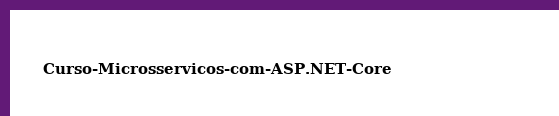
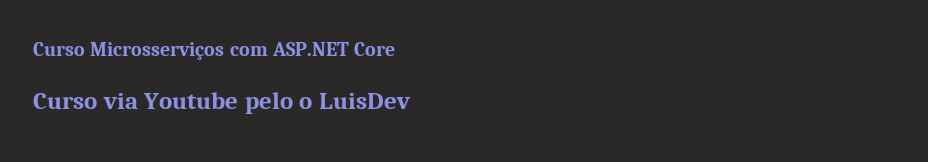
- Curso-Microsservicos-com-ASP.NET-Core
+ Curso Microsserviços com ASP.NET Core
+ Curso via Youtube pelo o LuisDev

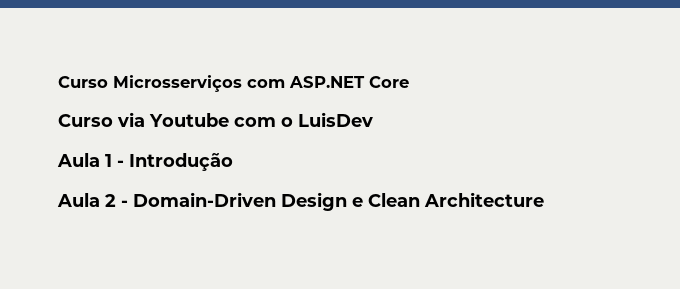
- Curso via Youtube pelo o LuisDev
+ Curso via Youtube com o LuisDev
+ Aula 1 - Introdução
+ Aula 2 - Domain-Driven Design e Clean Architecture

